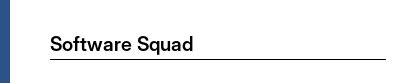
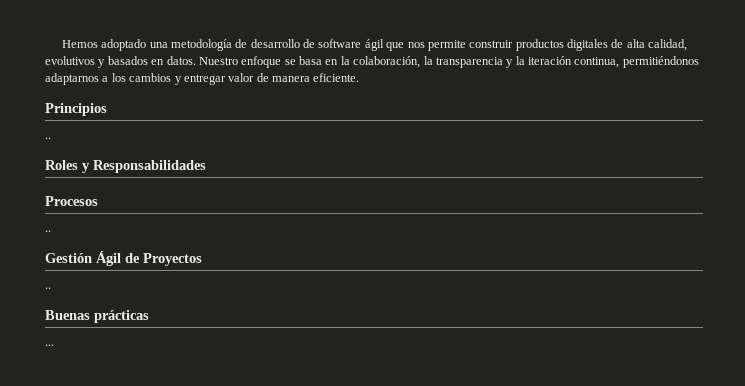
- Software Squad
+ Hemos adoptado una metodología de desarrollo de software ágil que nos permite construir productos digitales de alta calidad, evolutivos y basados en datos. Nuestro enfoque se basa en la colaboración, la transparencia y la iteración continua, permitiéndonos adaptarnos a los cambios y entregar valor de manera eficiente.
+ Principios
+ ..
+ Roles y Responsabilidades
+ Procesos
+ ..
+ Gestión Ágil de Proyectos
+ ..
+ Buenas prácticas
+ ...

